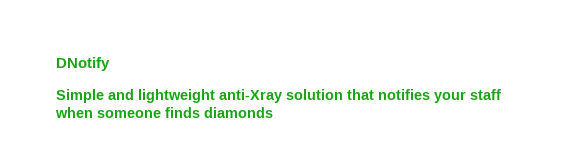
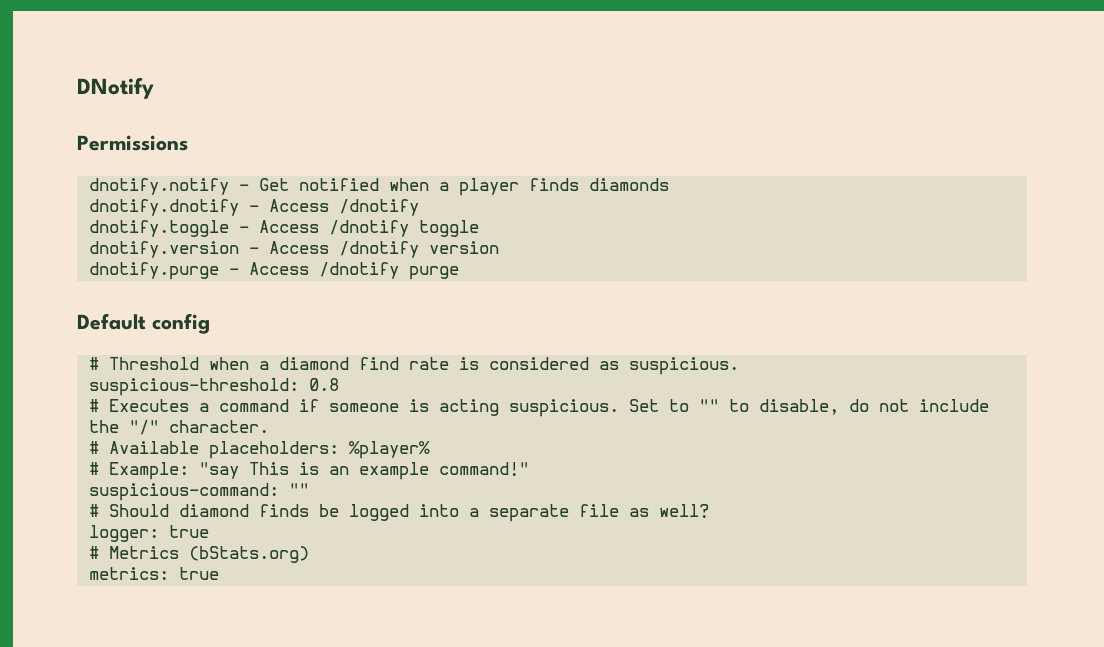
- Simple and lightweight anti-Xray solution that notifies your staff when someone finds diamonds
+ Permissions
+ dnotify.notify - Get notified when a player finds diamonds
+ dnotify.dnotify - Access /dnotify
+ dnotify.toggle - Access /dnotify toggle
+ dnotify.version - Access /dnotify version
+ dnotify.purge - Access /dnotify purge
+ Default config
+ # Threshold when a diamond find rate is considered as suspicious.
+ suspicious-threshold: 0.8
+ # Executes a command if someone is acting suspicious. Set to "" to disable, do not include the "/" character.
+ # Available placeholders: %player%
+ # Example: "say This is an example command!"
+ suspicious-command: ""
+ # Should diamond finds be logged into a separate file as well?
+ logger: true
+ # Metrics (bStats.org)
+ metrics: true

